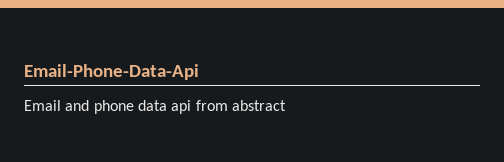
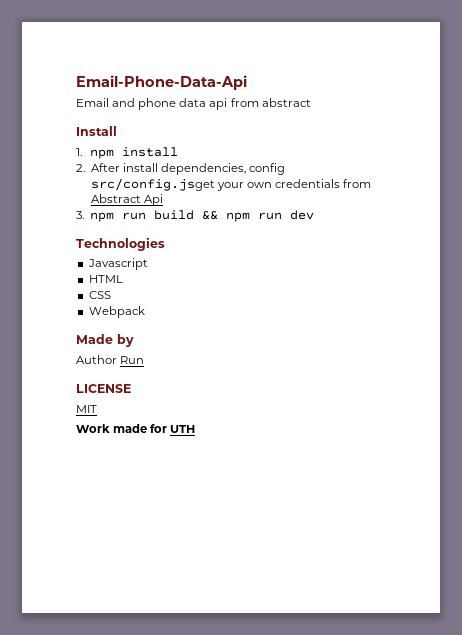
+ Install
+ 1. npm install
+ 2. After install dependencies, config src/config.jsget your own credentials from Abstract Api
+ 3. npm run build && npm run dev
+ Technologies
+ Javascript
+ HTML
+ CSS
+ Webpack
+ Made by
+ Author Run
+ LICENSE
+ MIT
+ Work made for UTH

